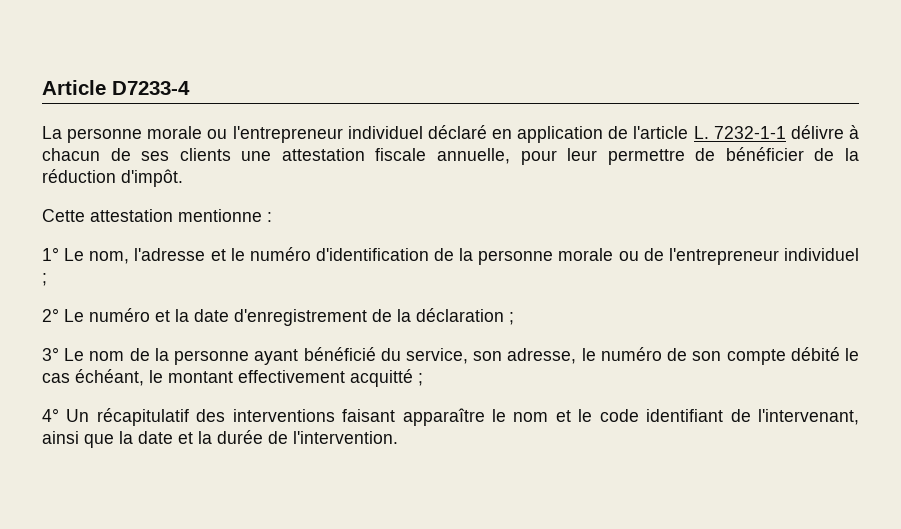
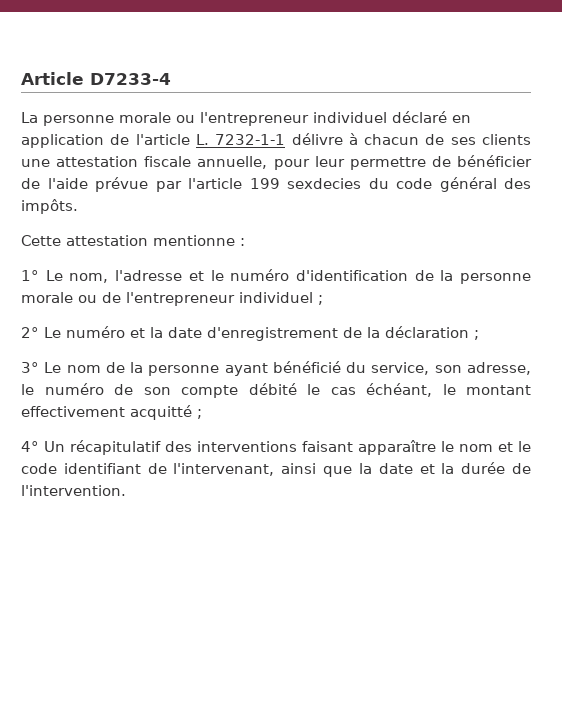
- La personne morale ou l'entrepreneur individuel déclaré en application de l'article L. 7232-1-1 délivre à chacun de ses clients une attestation fiscale annuelle, pour leur permettre de bénéficier de la réduction d'impôt.
+ La personne morale ou l'entrepreneur individuel déclaré en application de l'article L. 7232-1-1 délivre à chacun de ses clients une attestation fiscale annuelle, pour leur permettre de bénéficier de l'aide prévue par l'article 199 sexdecies du code général des impôts.

